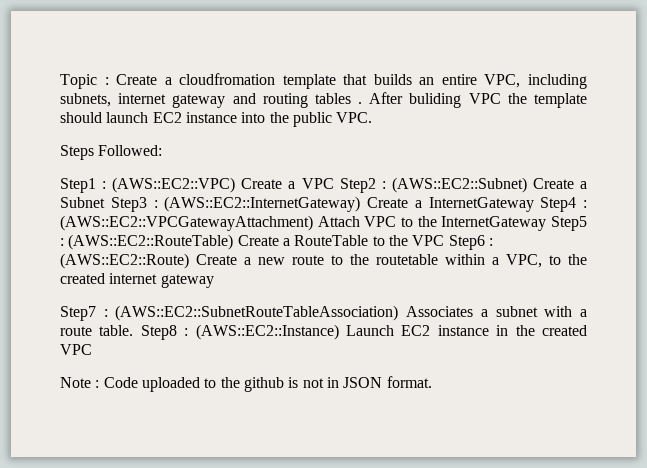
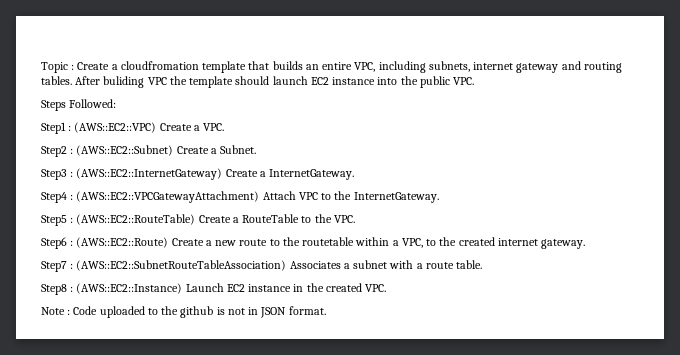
- Topic : Create a cloudfromation template that builds an entire VPC, including subnets, internet gateway and routing tables .
+ Topic : Create a cloudfromation template that builds an entire VPC, including subnets, internet gateway and routing tables.
- Step1 : (AWS::EC2::VPC) Create a VPC Step2 : (AWS::EC2::Subnet) Create a Subnet Step3 : (AWS::EC2::InternetGateway) Create a InternetGateway Step4 : (AWS::EC2::VPCGatewayAttachment) Attach VPC to the InternetGateway Step5 : (AWS::EC2::RouteTable) Create a RouteTable to the VPC Step6 : (AWS::EC2::Route) Create a new route to the routetable within a VPC, to the created internet gateway
+ Step1 : (AWS::EC2::VPC) Create a VPC.
+ Step2 : (AWS::EC2::Subnet) Create a Subnet.
+ Step3 : (AWS::EC2::InternetGateway) Create a InternetGateway.
+ Step4 : (AWS::EC2::VPCGatewayAttachment) Attach VPC to the InternetGateway.
+ Step5 : (AWS::EC2::RouteTable) Create a RouteTable to the VPC.
+ Step6 : (AWS::EC2::Route) Create a new route to the routetable within a VPC, to the created internet gateway.
- Step7 : (AWS::EC2::SubnetRouteTableAssociation) Associates a subnet with a route table. Step8 : (AWS::EC2::Instance) Launch EC2 instance in the created VPC
+ Step7 : (AWS::EC2::SubnetRouteTableAssociation) Associates a subnet with a route table.
+ Step8 : (AWS::EC2::Instance) Launch EC2 instance in the created VPC.

